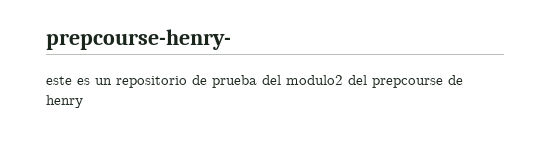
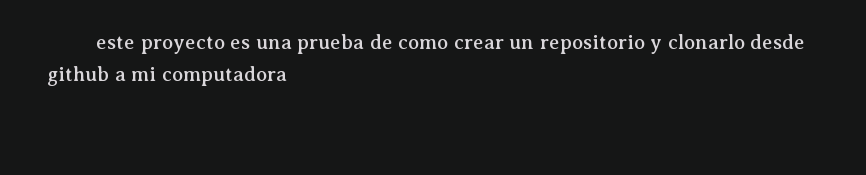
- prepcourse-henry-
- este es un repositorio de prueba del modulo2 del prepcourse de henry
+ este proyecto es una prueba de como crear un repositorio y clonarlo desde github a mi computadora

